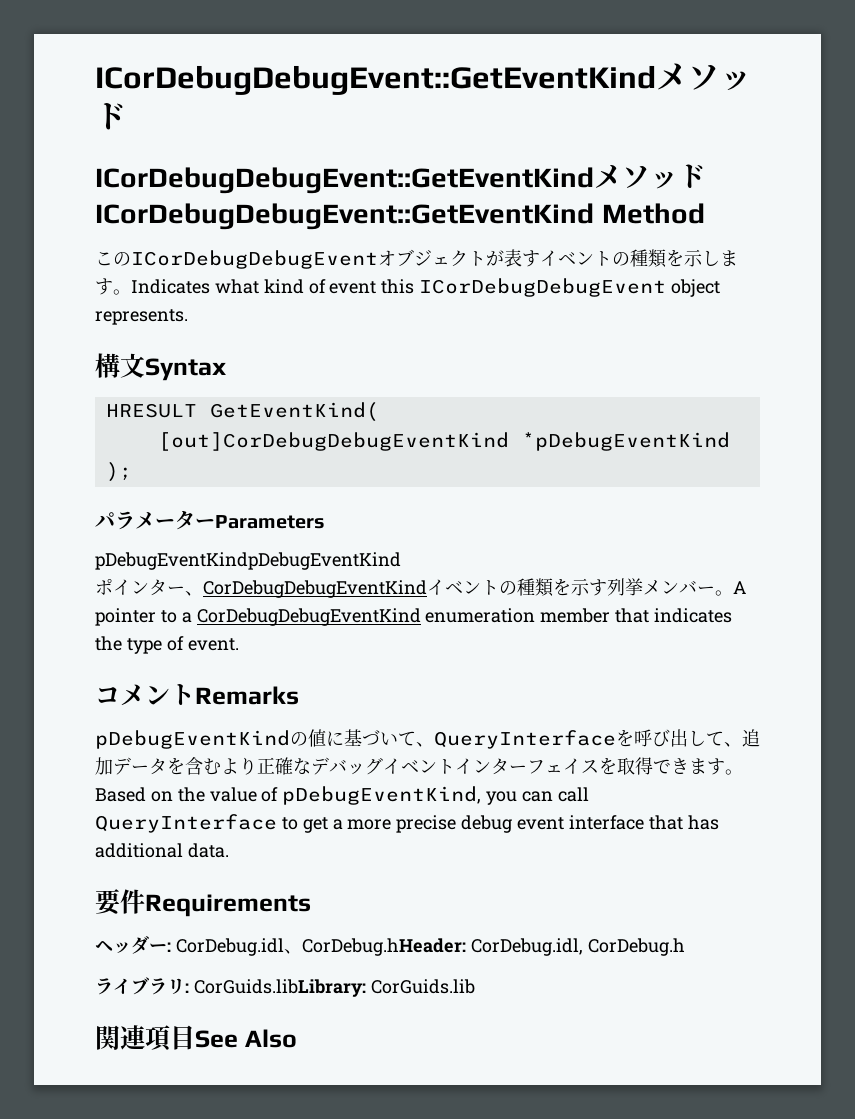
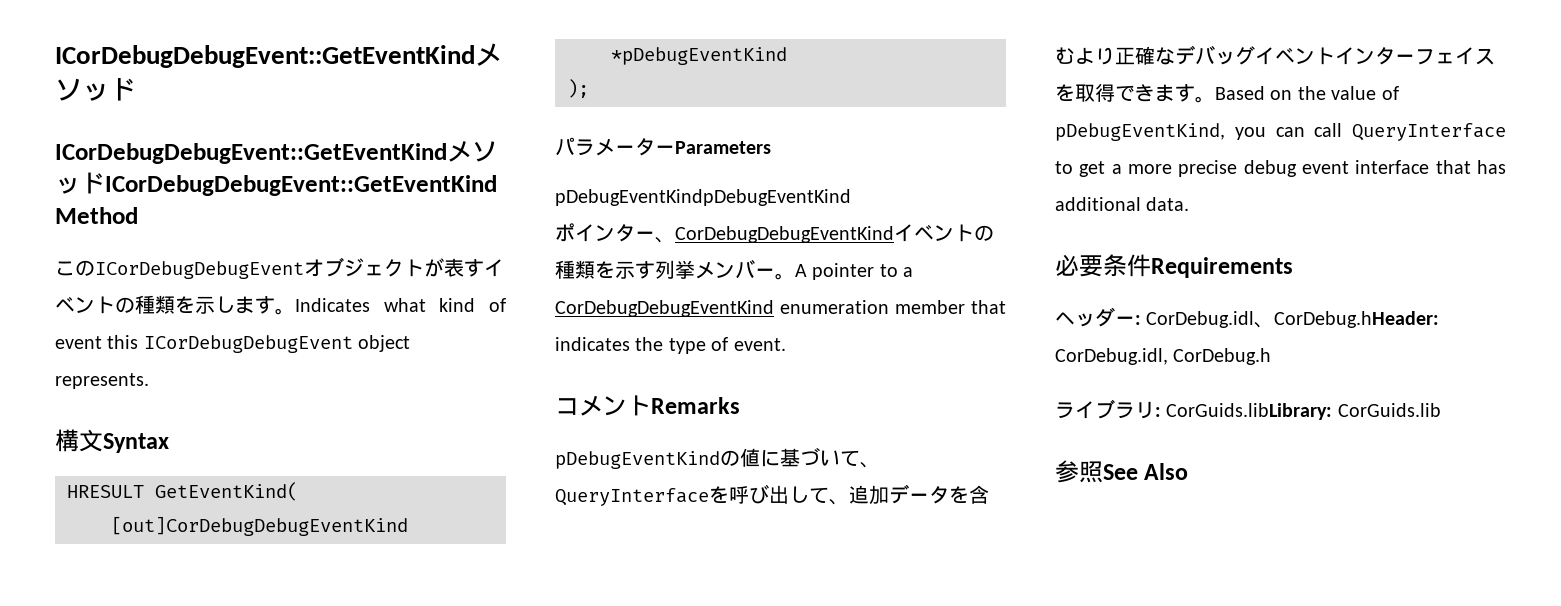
- 要件Requirements
+ 必要条件Requirements
- 関連項目See Also
+ 参照See Also

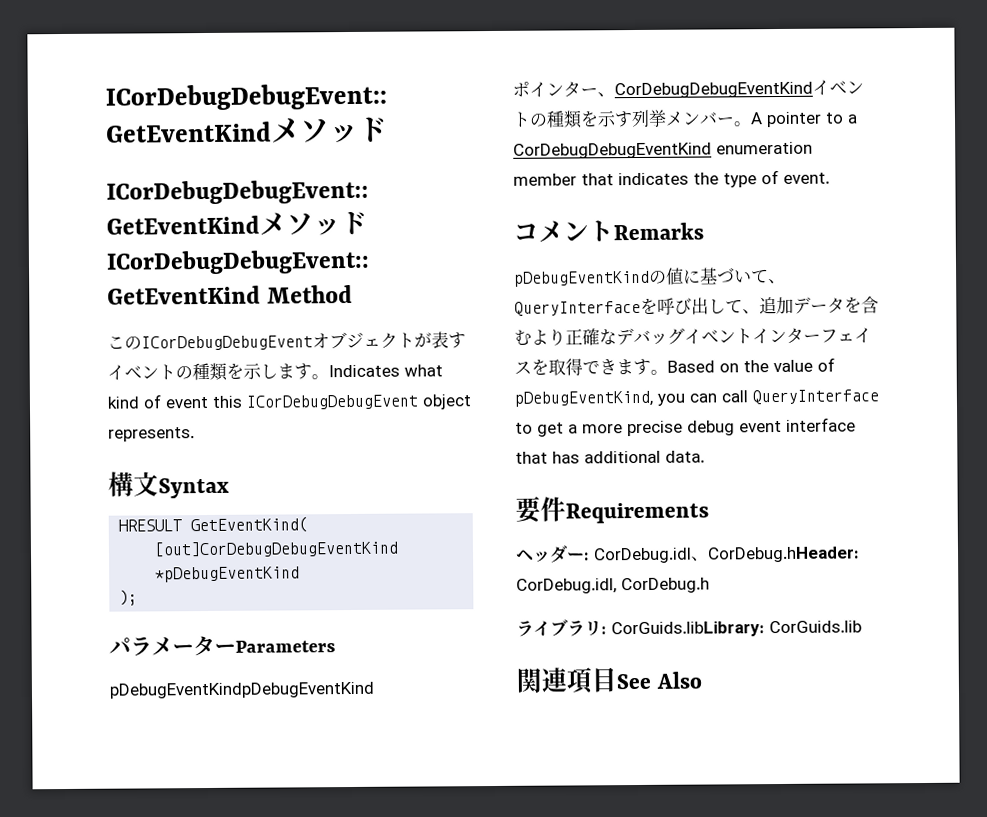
- 必要条件Requirements
+ 要件Requirements
- 参照See Also
+ 関連項目See Also

